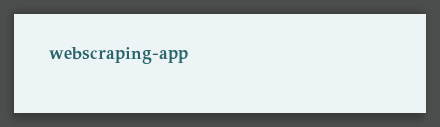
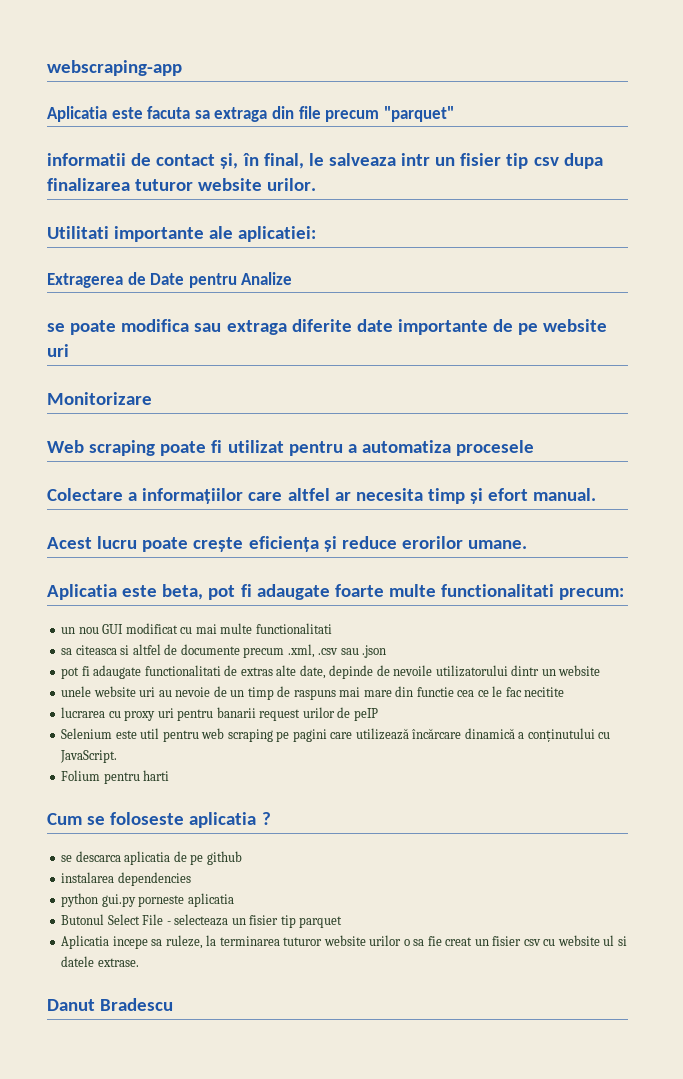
+ Aplicatia este facuta sa extraga din file precum "parquet"
+ informatii de contact și, în final, le salveaza intr un fisier tip csv dupa finalizarea tuturor website urilor.
+ Utilitati importante ale aplicatiei:
+ Extragerea de Date pentru Analize
+ se poate modifica sau extraga diferite date importante de pe website uri
+ Monitorizare
+ Web scraping poate fi utilizat pentru a automatiza procesele
+ Colectare a informațiilor care altfel ar necesita timp și efort manual.
+ Acest lucru poate crește eficiența și reduce erorilor umane.
+ Aplicatia este beta, pot fi adaugate foarte multe functionalitati precum:
+ un nou GUI modificat cu mai multe functionalitati
+ sa citeasca si altfel de documente precum .xml, .csv sau .json
+ pot fi adaugate functionalitati de extras alte date, depinde de nevoile utilizatorului dintr un website
+ unele website uri au nevoie de un timp de raspuns mai mare din functie cea ce le fac necitite
+ lucrarea cu proxy uri pentru banarii request urilor de peIP
+ Selenium este util pentru web scraping pe pagini care utilizează încărcare dinamică a conținutului cu JavaScript.
+ Folium pentru harti
+ Cum se foloseste aplicatia ?
+ se descarca aplicatia de pe github
+ instalarea dependencies
+ python gui.py porneste aplicatia
+ Butonul Select File - selecteaza un fisier tip parquet
+ Aplicatia incepe sa ruleze, la terminarea tuturor website urilor o sa fie creat un fisier csv cu website ul si datele extrase.
+ Danut Bradescu

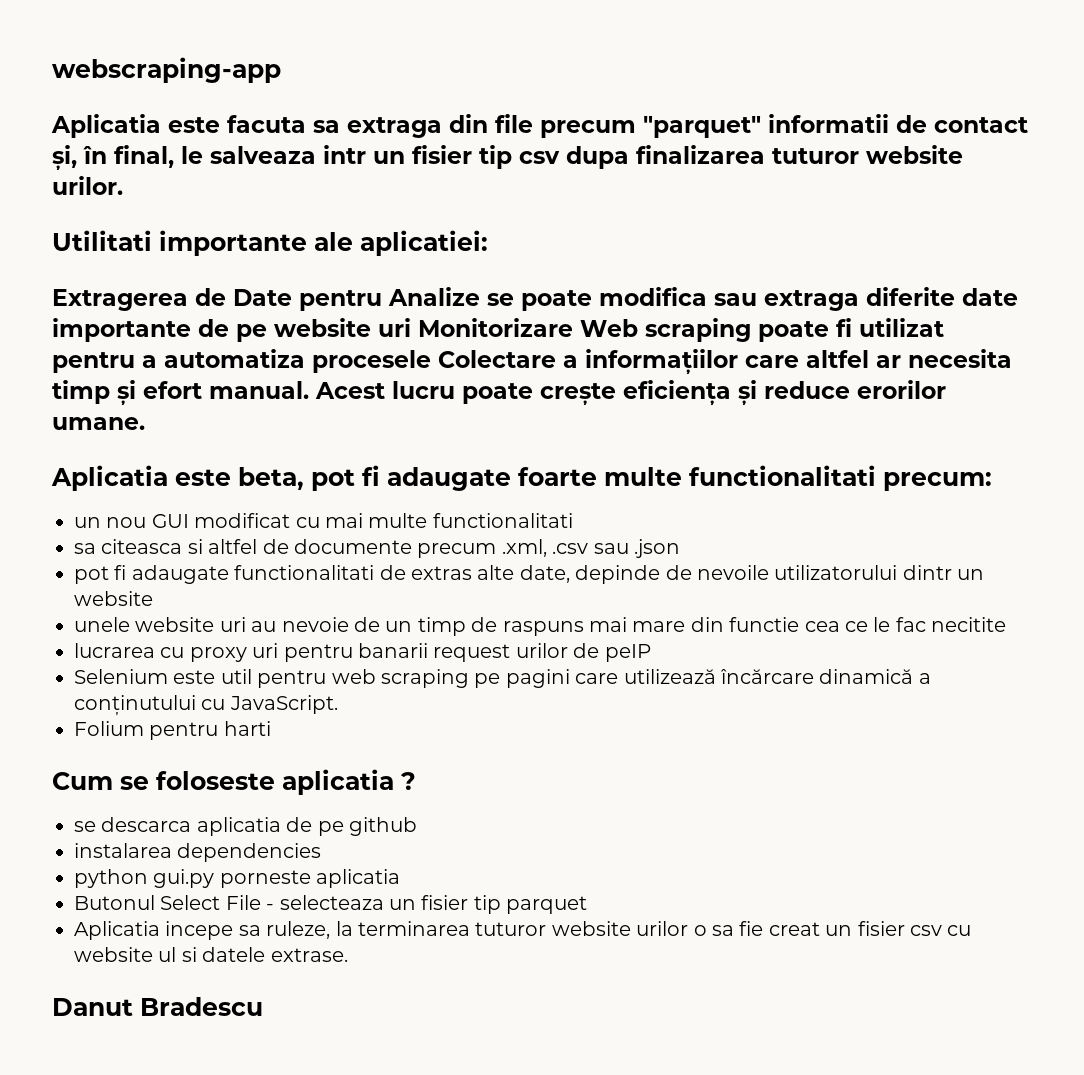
- Aplicatia este facuta sa extraga din file precum "parquet"
- informatii de contact și, în final, le salveaza intr un fisier tip csv dupa finalizarea tuturor website urilor.
+ Aplicatia este facuta sa extraga din file precum "parquet" informatii de contact și, în final, le salveaza intr un fisier tip csv dupa finalizarea tuturor website urilor.
- Extragerea de Date pentru Analize
- se poate modifica sau extraga diferite date importante de pe website uri
- Monitorizare
- Web scraping poate fi utilizat pentru a automatiza procesele
- Colectare a informațiilor care altfel ar necesita timp și efort manual.
- Acest lucru poate crește eficiența și reduce erorilor umane.
+ Extragerea de Date pentru Analize se poate modifica sau extraga diferite date importante de pe website uri Monitorizare Web scraping poate fi utilizat pentru a automatiza procesele Colectare a informațiilor care altfel ar necesita timp și efort manual. Acest lucru poate crește eficiența și reduce erorilor umane.

